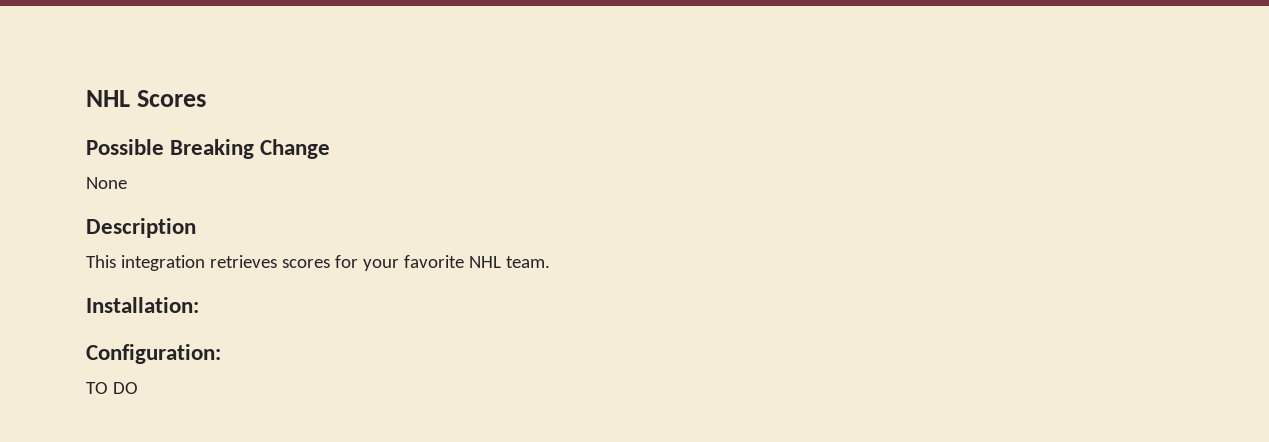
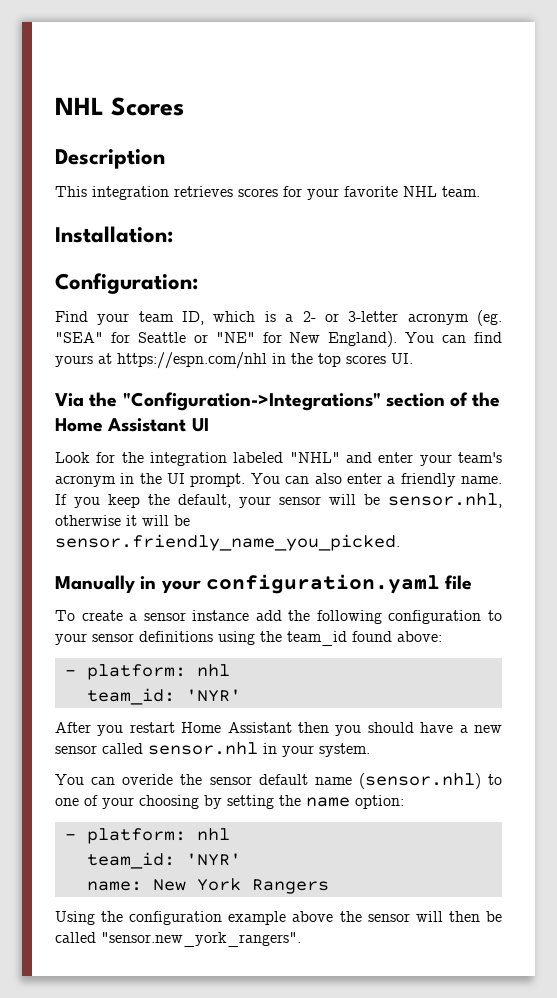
- Possible Breaking Change
- None
- TO DO
+ Find your team ID, which is a 2- or 3-letter acronym (eg. "SEA" for Seattle or "NE" for New England). You can find yours at https://espn.com/nhl in the top scores UI.
+ Via the "Configuration->Integrations" section of the Home Assistant UI
+ Look for the integration labeled "NHL" and enter your team's acronym in the UI prompt. You can also enter a friendly name. If you keep the default, your sensor will be sensor.nhl, otherwise it will be sensor.friendly_name_you_picked.
+ Manually in your configuration.yaml file
+ To create a sensor instance add the following configuration to your sensor definitions using the team_id found above:
+ - platform: nhl
+ team_id: 'NYR'
+ After you restart Home Assistant then you should have a new sensor called sensor.nhl in your system.
+ You can overide the sensor default name (sensor.nhl) to one of your choosing by setting the name option:
+ - platform: nhl
+ team_id: 'NYR'
+ name: New York Rangers
+ Using the configuration example above the sensor will then be called "sensor.new_york_rangers".

